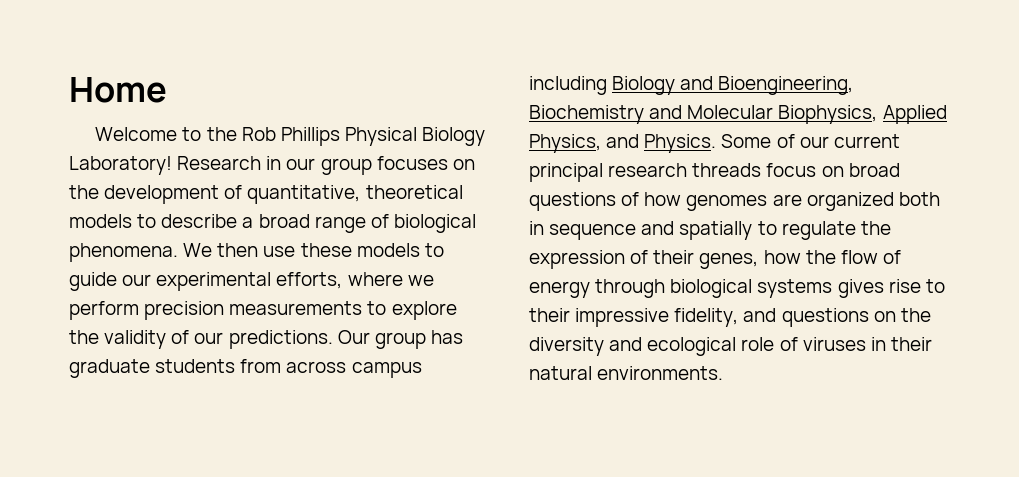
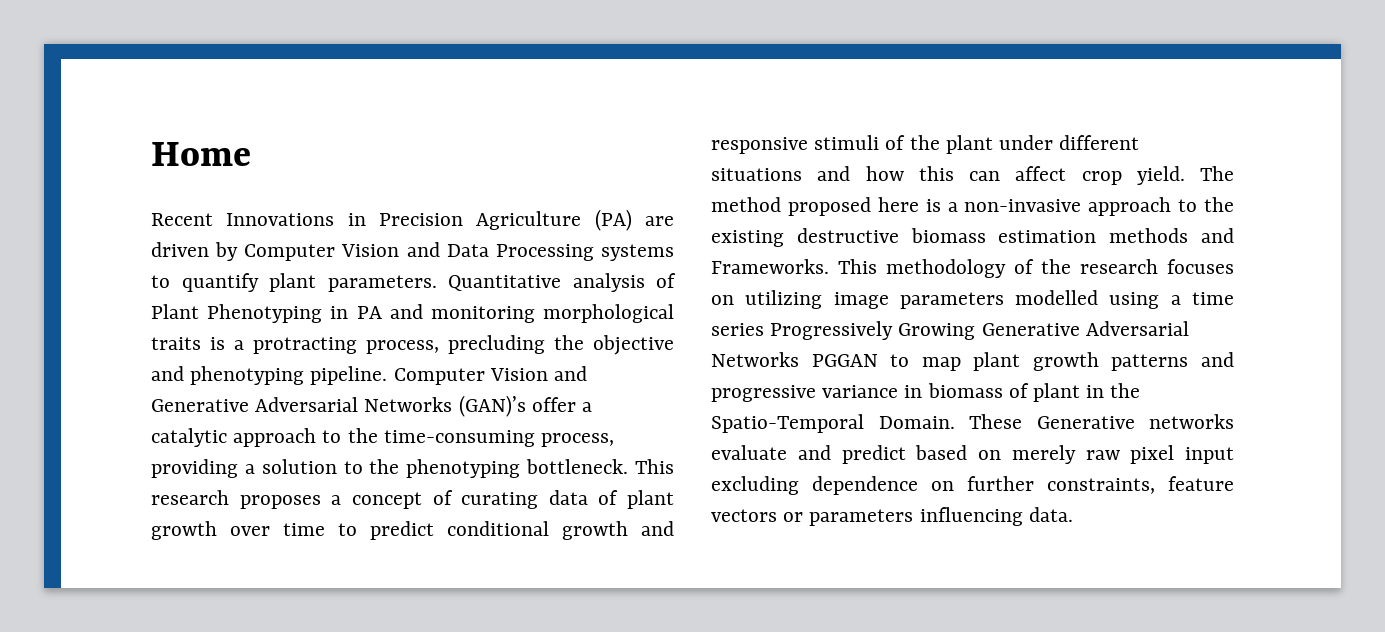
- Welcome to the Rob Phillips Physical Biology Laboratory! Research in our group focuses on the development of quantitative, theoretical models to describe a broad range of biological phenomena. We then use these models to guide our experimental efforts, where we perform precision measurements to explore the validity of our predictions. Our group has graduate students from across campus including Biology and Bioengineering, Biochemistry and Molecular Biophysics, Applied Physics, and Physics. Some of our current principal research threads focus on broad questions of how genomes are organized both in sequence and spatially to regulate the expression of their genes, how the flow of energy through biological systems gives rise to their impressive fidelity, and questions on the diversity and ecological role of viruses in their natural environments.
+ Recent Innovations in Precision Agriculture (PA) are driven by Computer Vision and Data Processing systems to quantify plant parameters. Quantitative analysis of Plant Phenotyping in PA and monitoring morphological traits is a protracting process, precluding the objective and phenotyping pipeline. Computer Vision and Generative Adversarial Networks (GAN)’s offer a catalytic approach to the time-consuming process, providing a solution to the phenotyping bottleneck. This research proposes a concept of curating data of plant growth over time to predict conditional growth and responsive stimuli of the plant under different situations and how this can affect crop yield. The method proposed here is a non-invasive approach to the existing destructive biomass estimation methods and Frameworks. This methodology of the research focuses on utilizing image parameters modelled using a time series Progressively Growing Generative Adversarial Networks PGGAN to map plant growth patterns and progressive variance in biomass of plant in the Spatio-Temporal Domain. These Generative networks evaluate and predict based on merely raw pixel input excluding dependence on further constraints, feature vectors or parameters influencing data.

